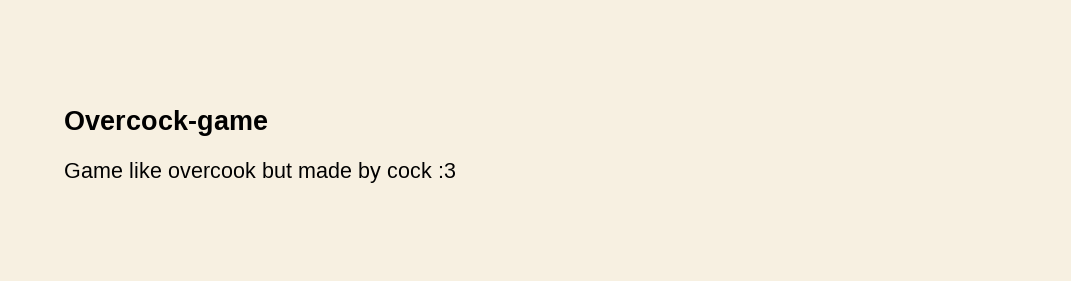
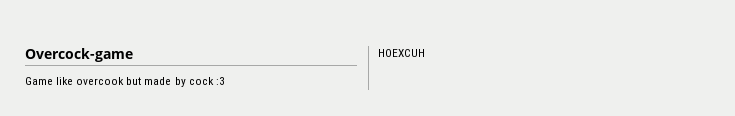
+ HOEXCUH

